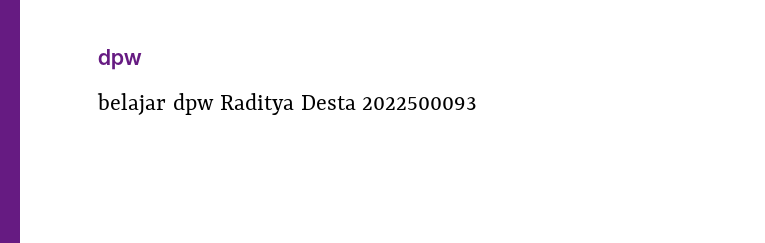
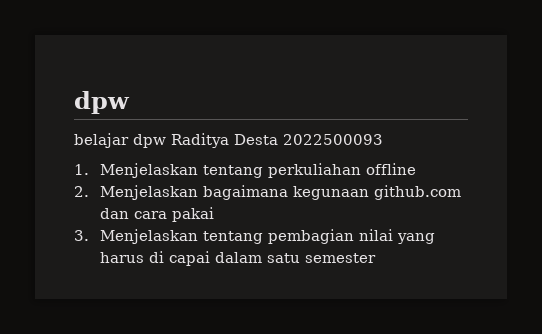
+ 1. Menjelaskan tentang perkuliahan offline
+ 2. Menjelaskan bagaimana kegunaan github.com dan cara pakai
+ 3. Menjelaskan tentang pembagian nilai yang harus di capai dalam satu semester

